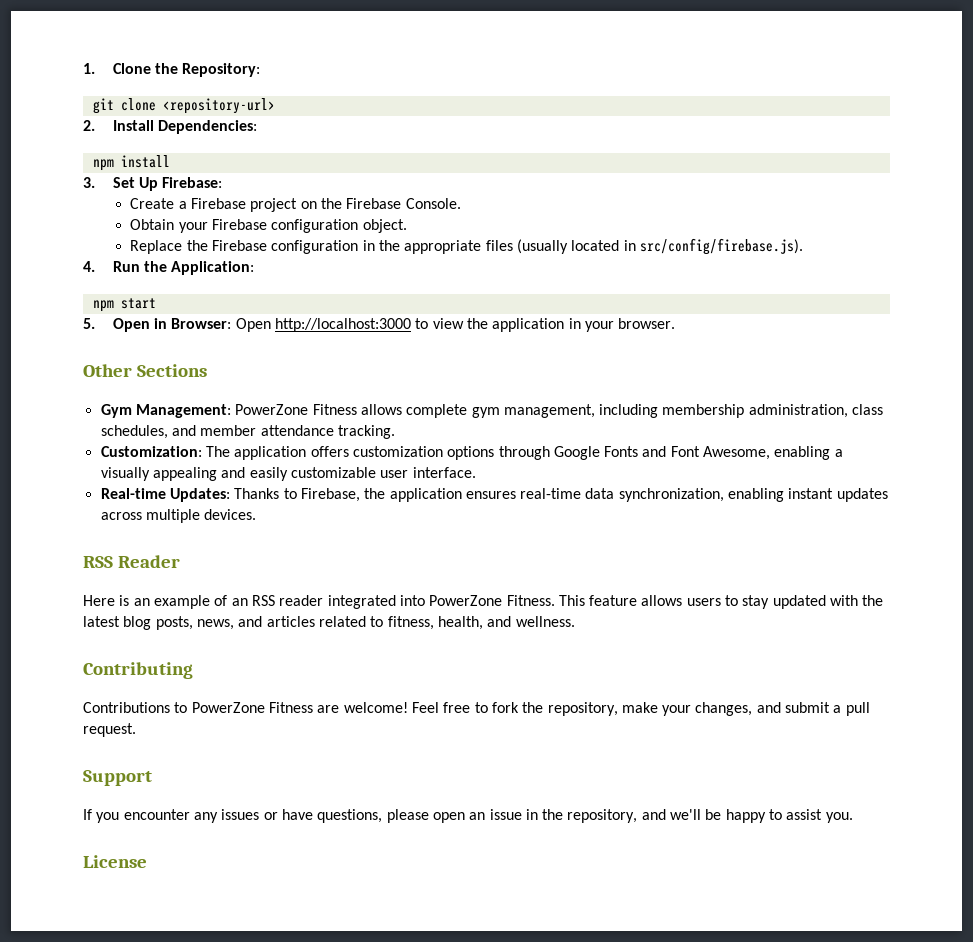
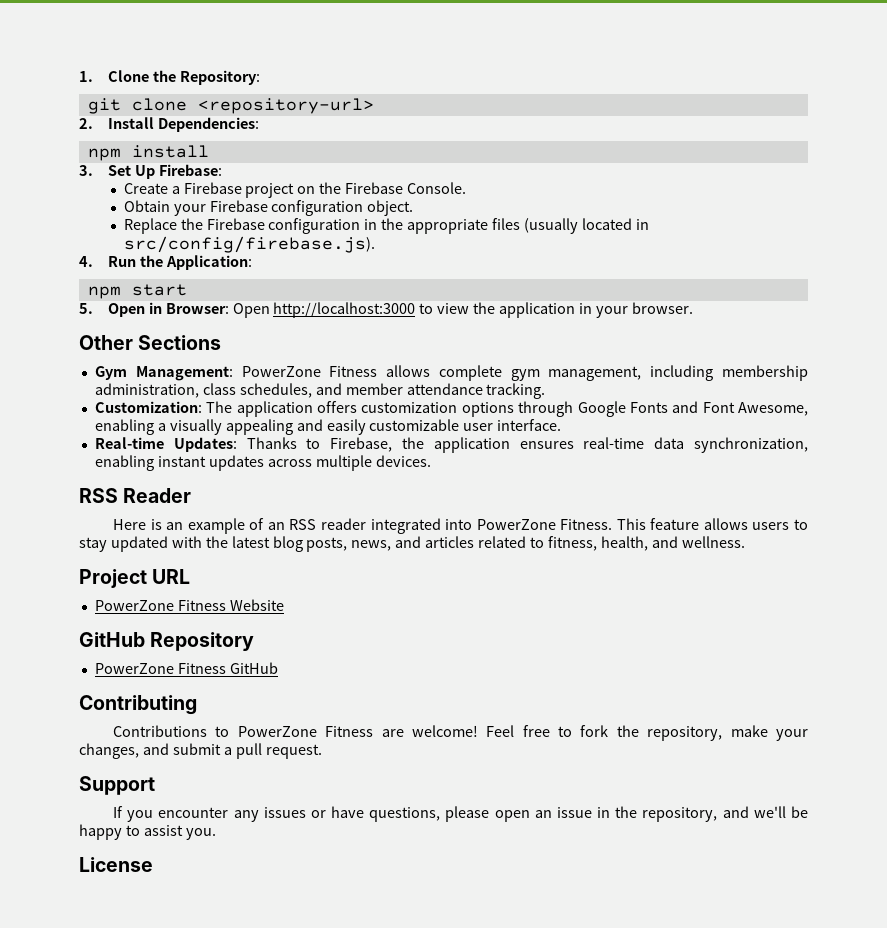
+ Project URL
+ PowerZone Fitness Website
+ GitHub Repository
+ PowerZone Fitness GitHub

